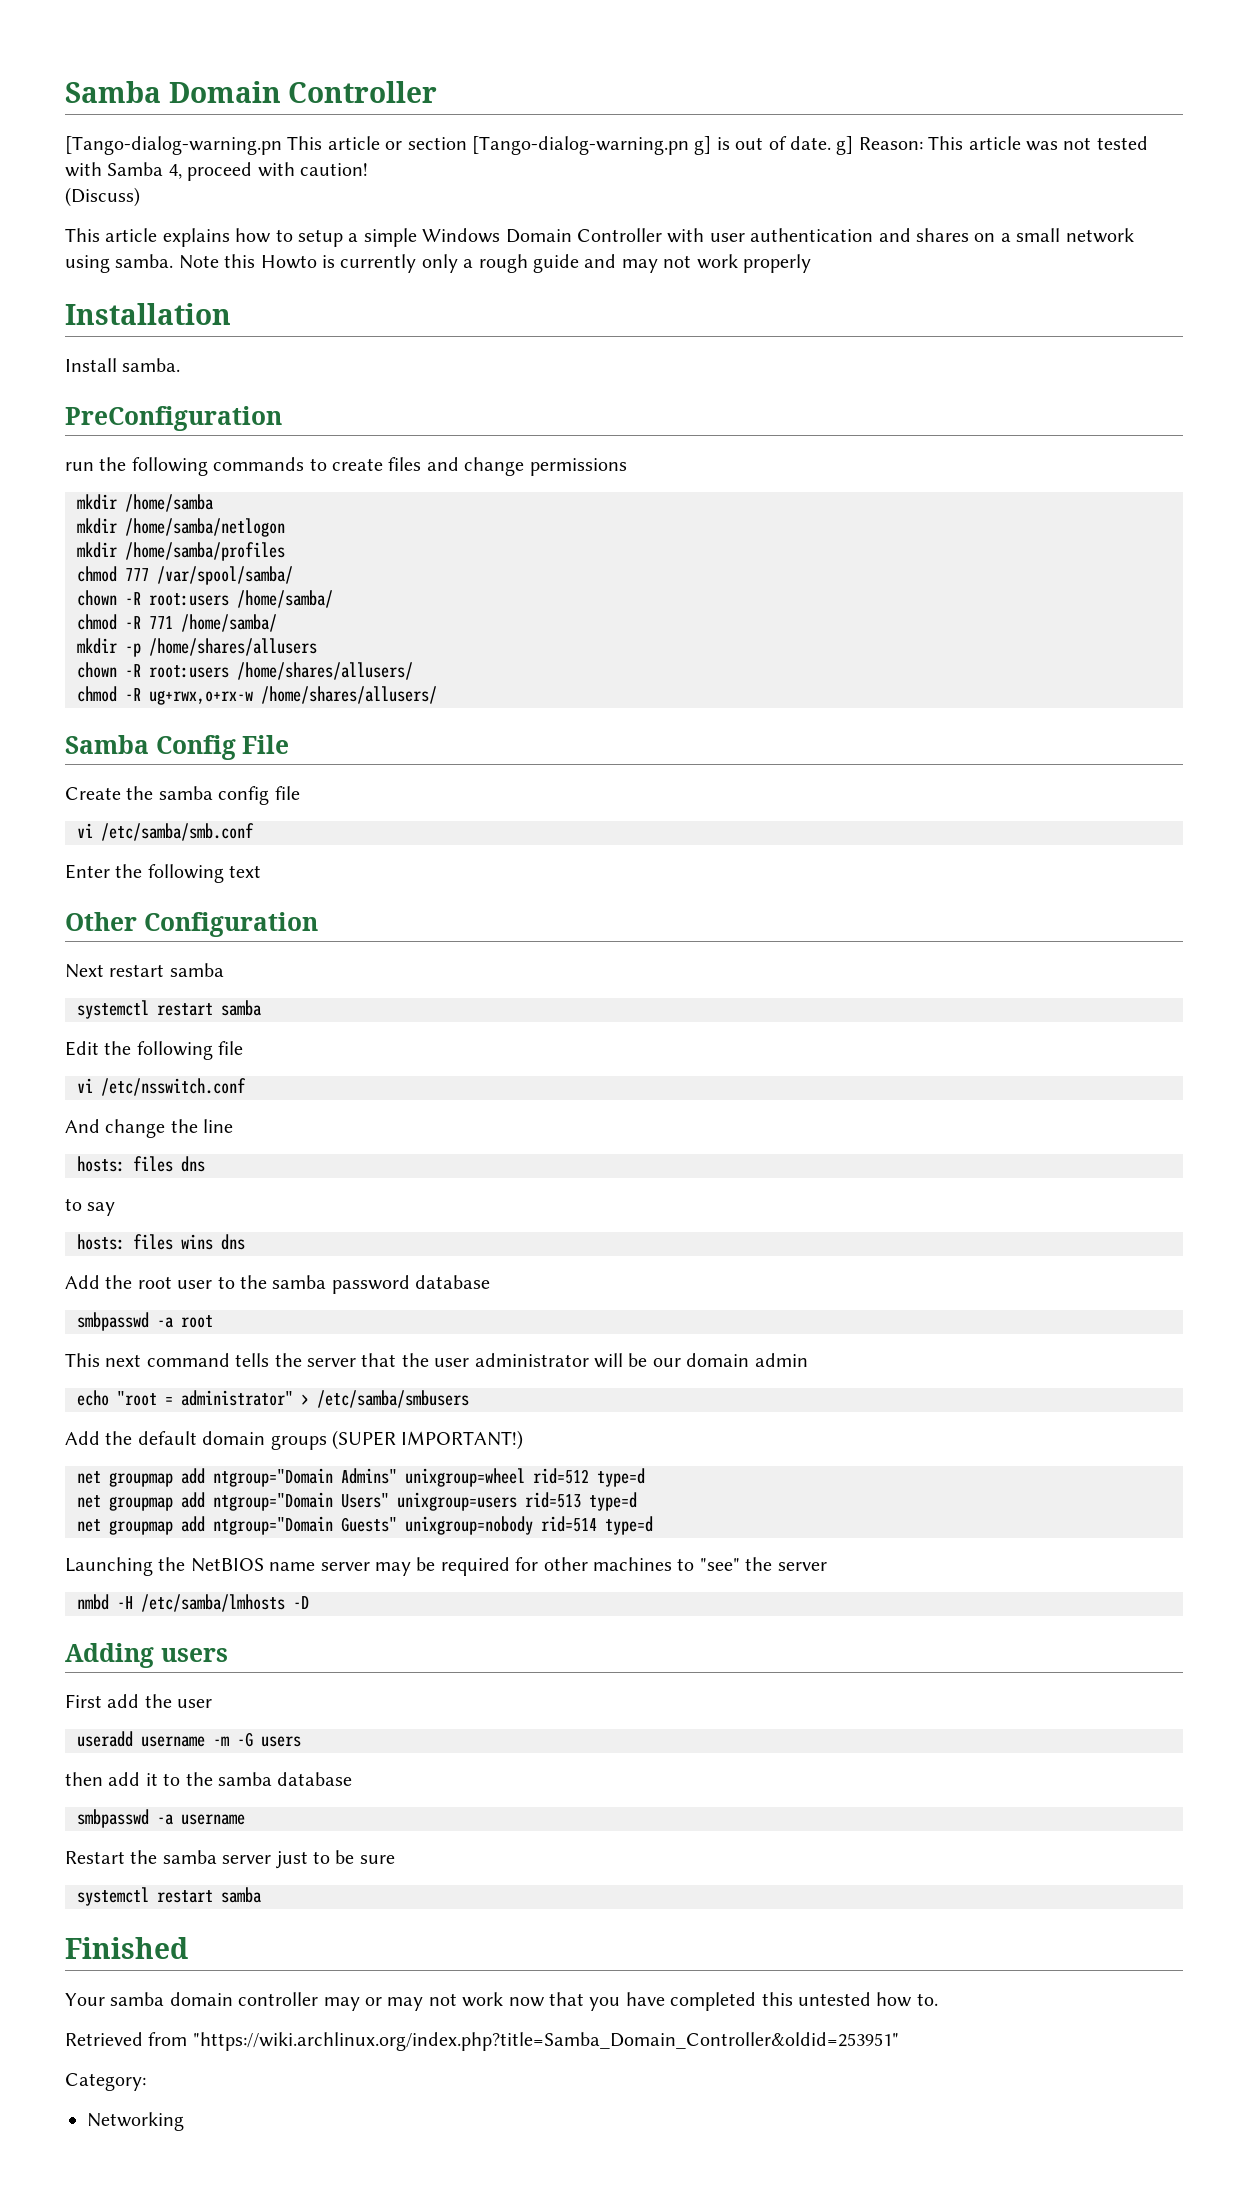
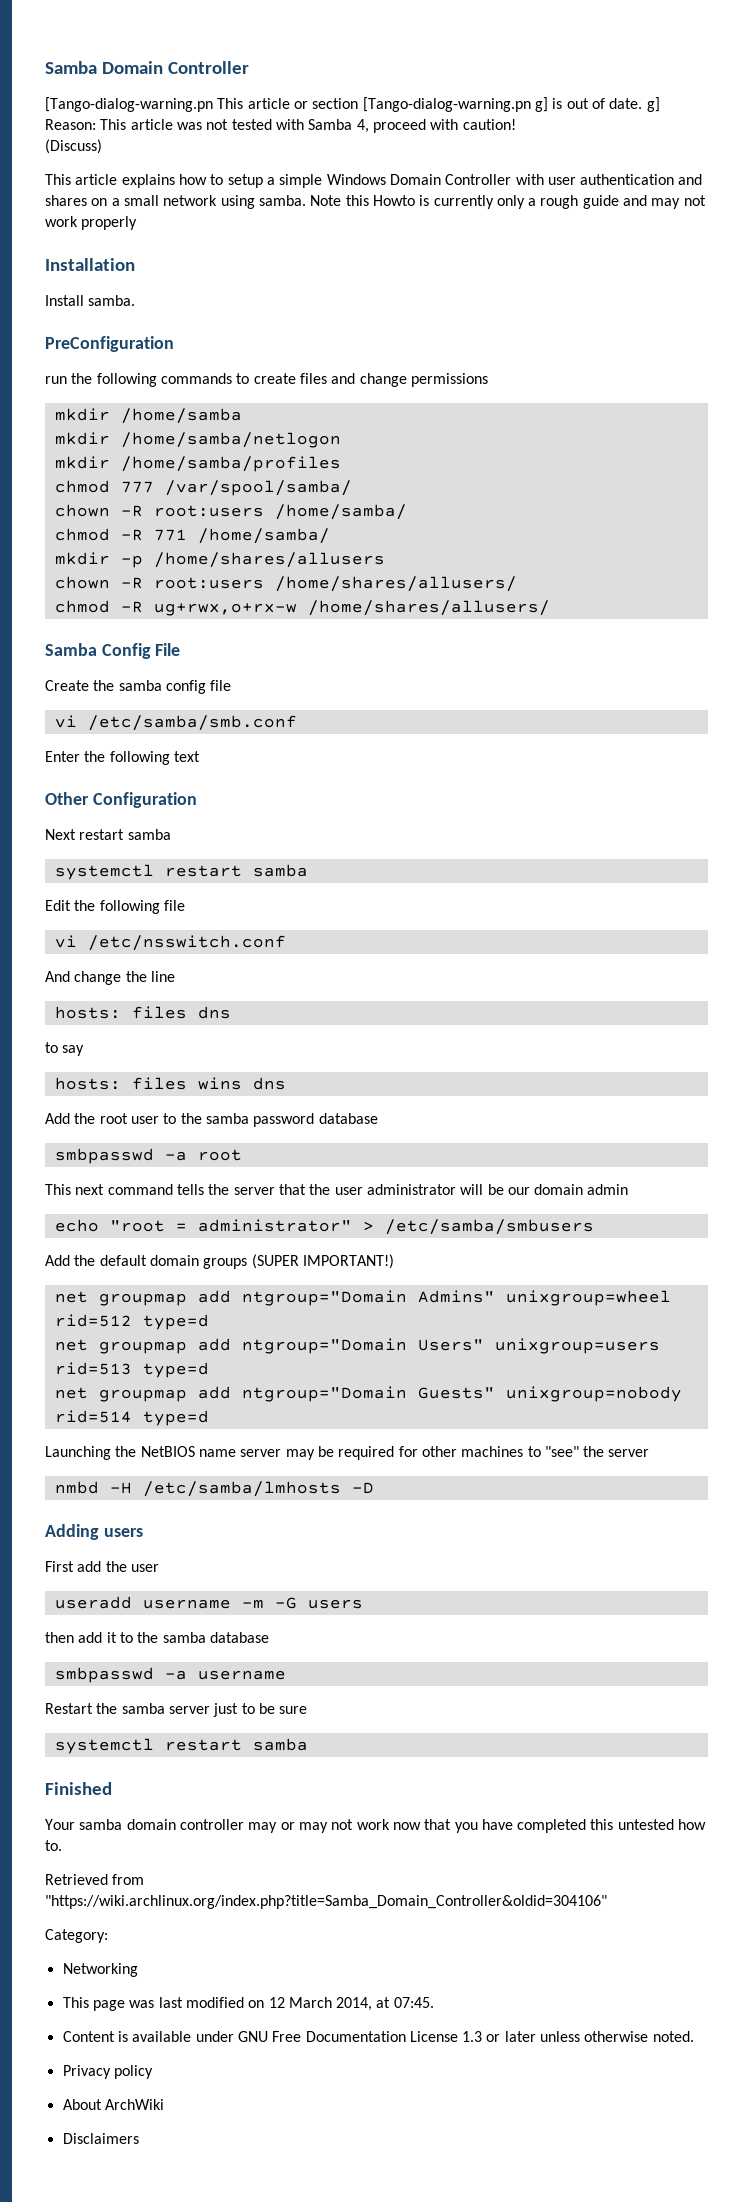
- Retrieved from "https://wiki.archlinux.org/index.php?title=Samba_Domain_Controller&oldid=253951"
+ Retrieved from "https://wiki.archlinux.org/index.php?title=Samba_Domain_Controller&oldid=304106"
+ This page was last modified on 12 March 2014, at 07:45.
+ Content is available under GNU Free Documentation License 1.3 or later unless otherwise noted.
+ Privacy policy
+ About ArchWiki
+ Disclaimers

